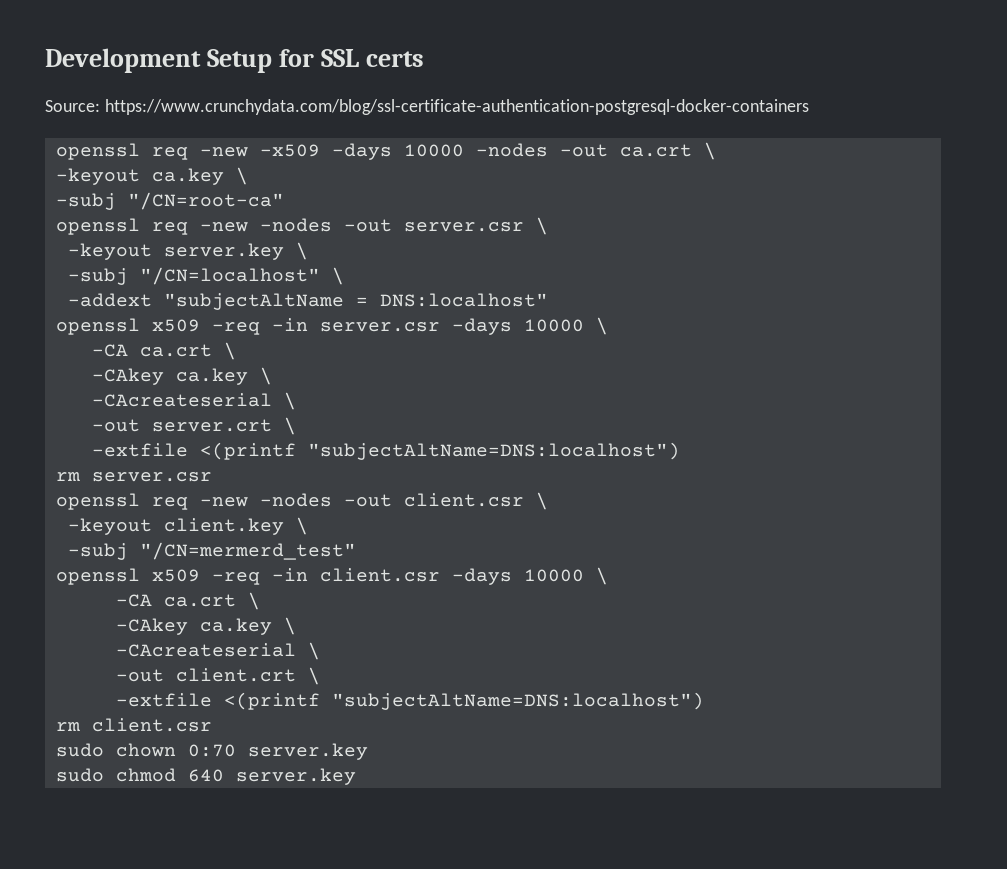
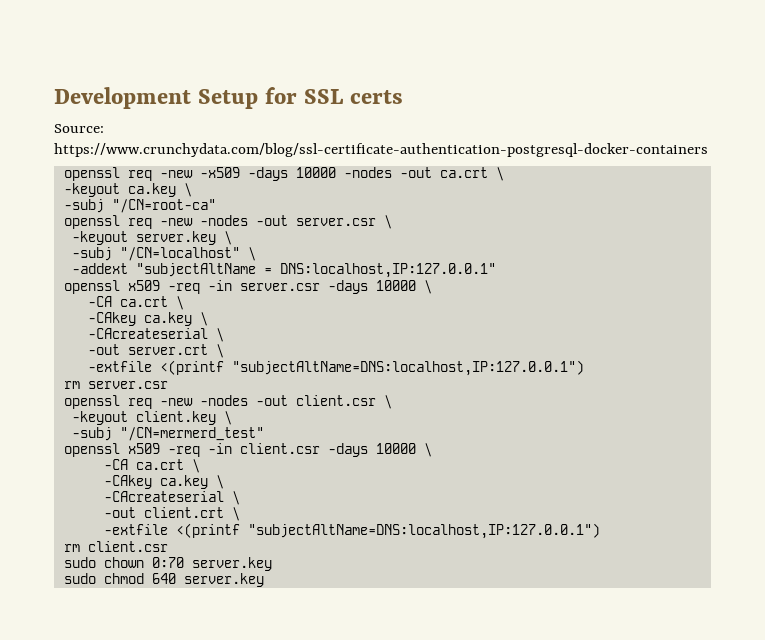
- -addext "subjectAltName = DNS:localhost"
+ -addext "subjectAltName = DNS:localhost,IP:127.0.0.1"
  -out server.crt \
- -extfile <(printf "subjectAltName=DNS:localhost")
+ -extfile <(printf "subjectAltName=DNS:localhost,IP:127.0.0.1")
  -out client.crt \
- -extfile <(printf "subjectAltName=DNS:localhost")
+ -extfile <(printf "subjectAltName=DNS:localhost,IP:127.0.0.1")

